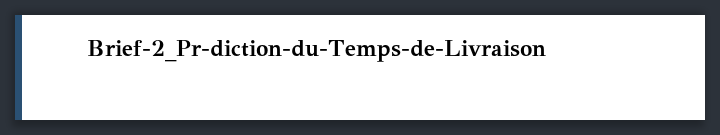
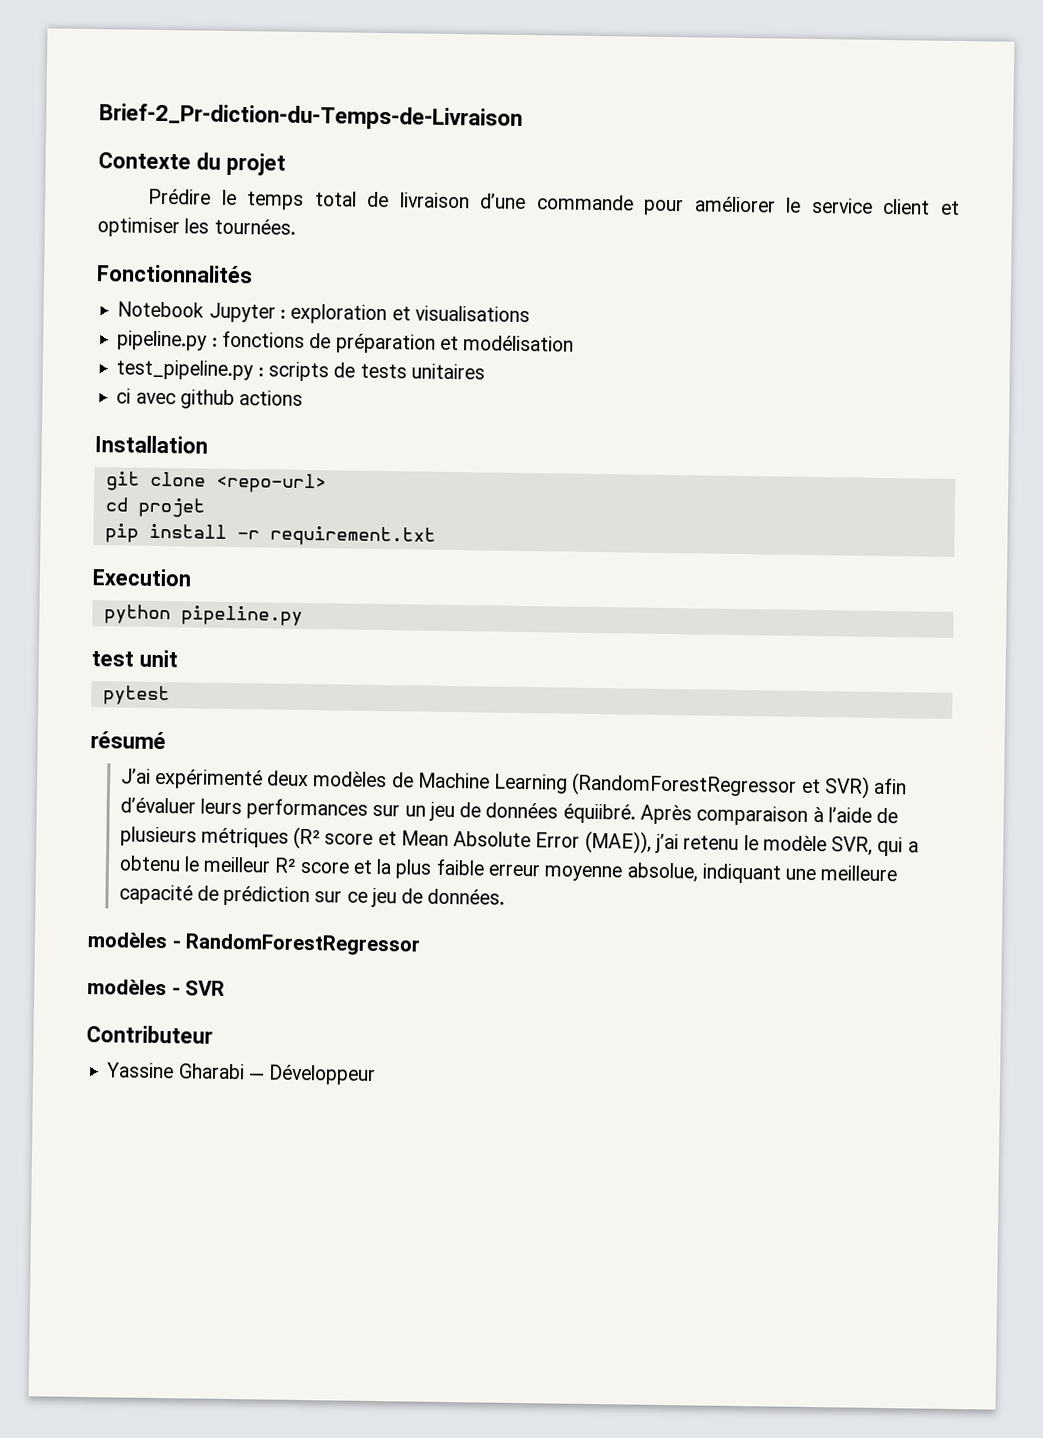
+ Contexte du projet
+ Prédire le temps total de livraison d’une commande pour améliorer le service client et optimiser les tournées.
+ Fonctionnalités
+ Notebook Jupyter : exploration et visualisations
+ pipeline.py : fonctions de préparation et modélisation
+ test_pipeline.py : scripts de tests unitaires
+ ci avec github actions
+ Installation
+ git clone <repo-url>
+ cd projet
+ pip install -r requirement.txt
+ Execution
+ python pipeline.py
+ test unit
+ pytest
+ résumé
+ J’ai expérimenté deux modèles de Machine Learning (RandomForestRegressor et SVR) afin d’évaluer leurs performances sur un jeu de données équiibré. Après comparaison à l’aide de plusieurs métriques (R² score et Mean Absolute Error (MAE)), j’ai retenu le modèle SVR, qui a obtenu le meilleur R² score et la plus faible erreur moyenne absolue, indiquant une meilleure capacité de prédiction sur ce jeu de données.
+ modèles - RandomForestRegressor
+ modèles - SVR
+ Contributeur
+ Yassine Gharabi — Développeur

